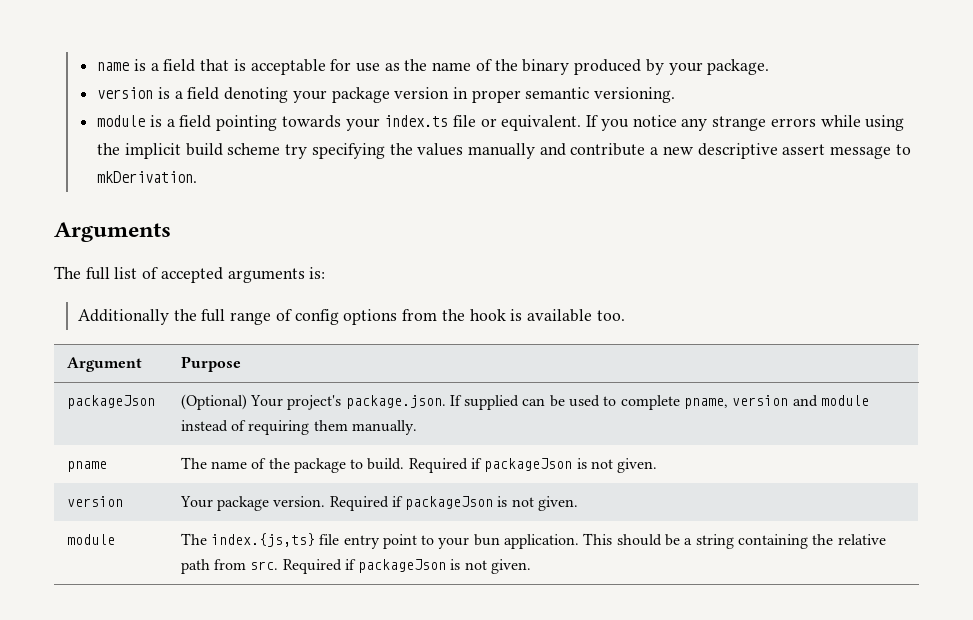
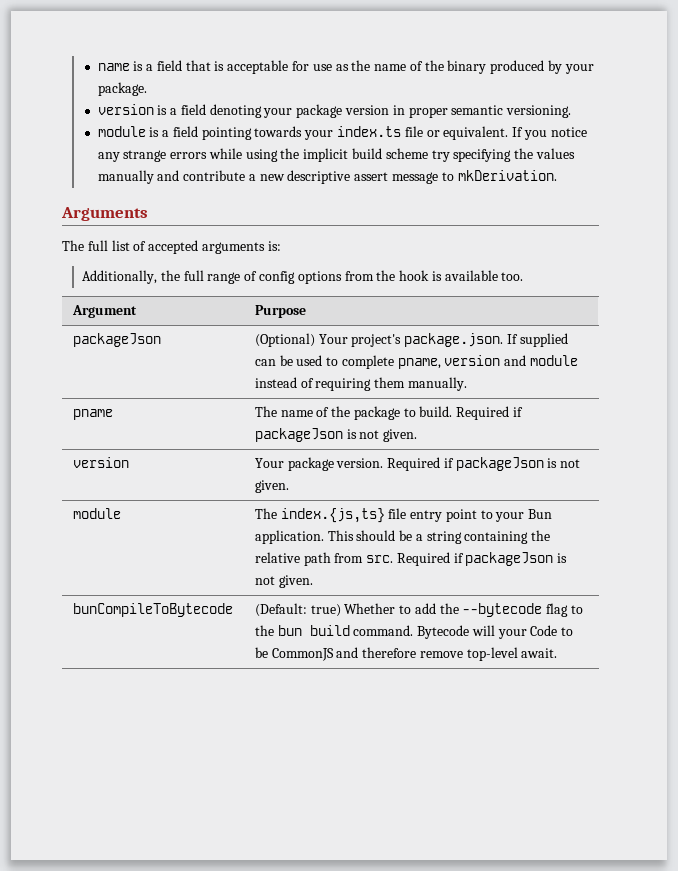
- Additionally the full range of config options from the hook is available too.
+ Additionally, the full range of config options from the hook is available too.
- module | The index.{js,ts} file entry point to your bun application. This should be a string containing the relative path from src. Required if packageJson is not given.
+ module | The index.{js,ts} file entry point to your Bun application. This should be a string containing the relative path from src. Required if packageJson is not given.
+ bunCompileToBytecode | (Default: true) Whether to add the --bytecode flag to the bun build command. Bytecode will your Code to be CommonJS and therefore remove top-level await.

